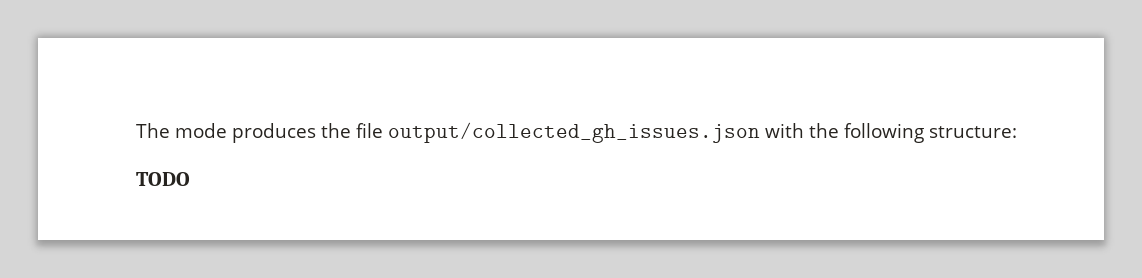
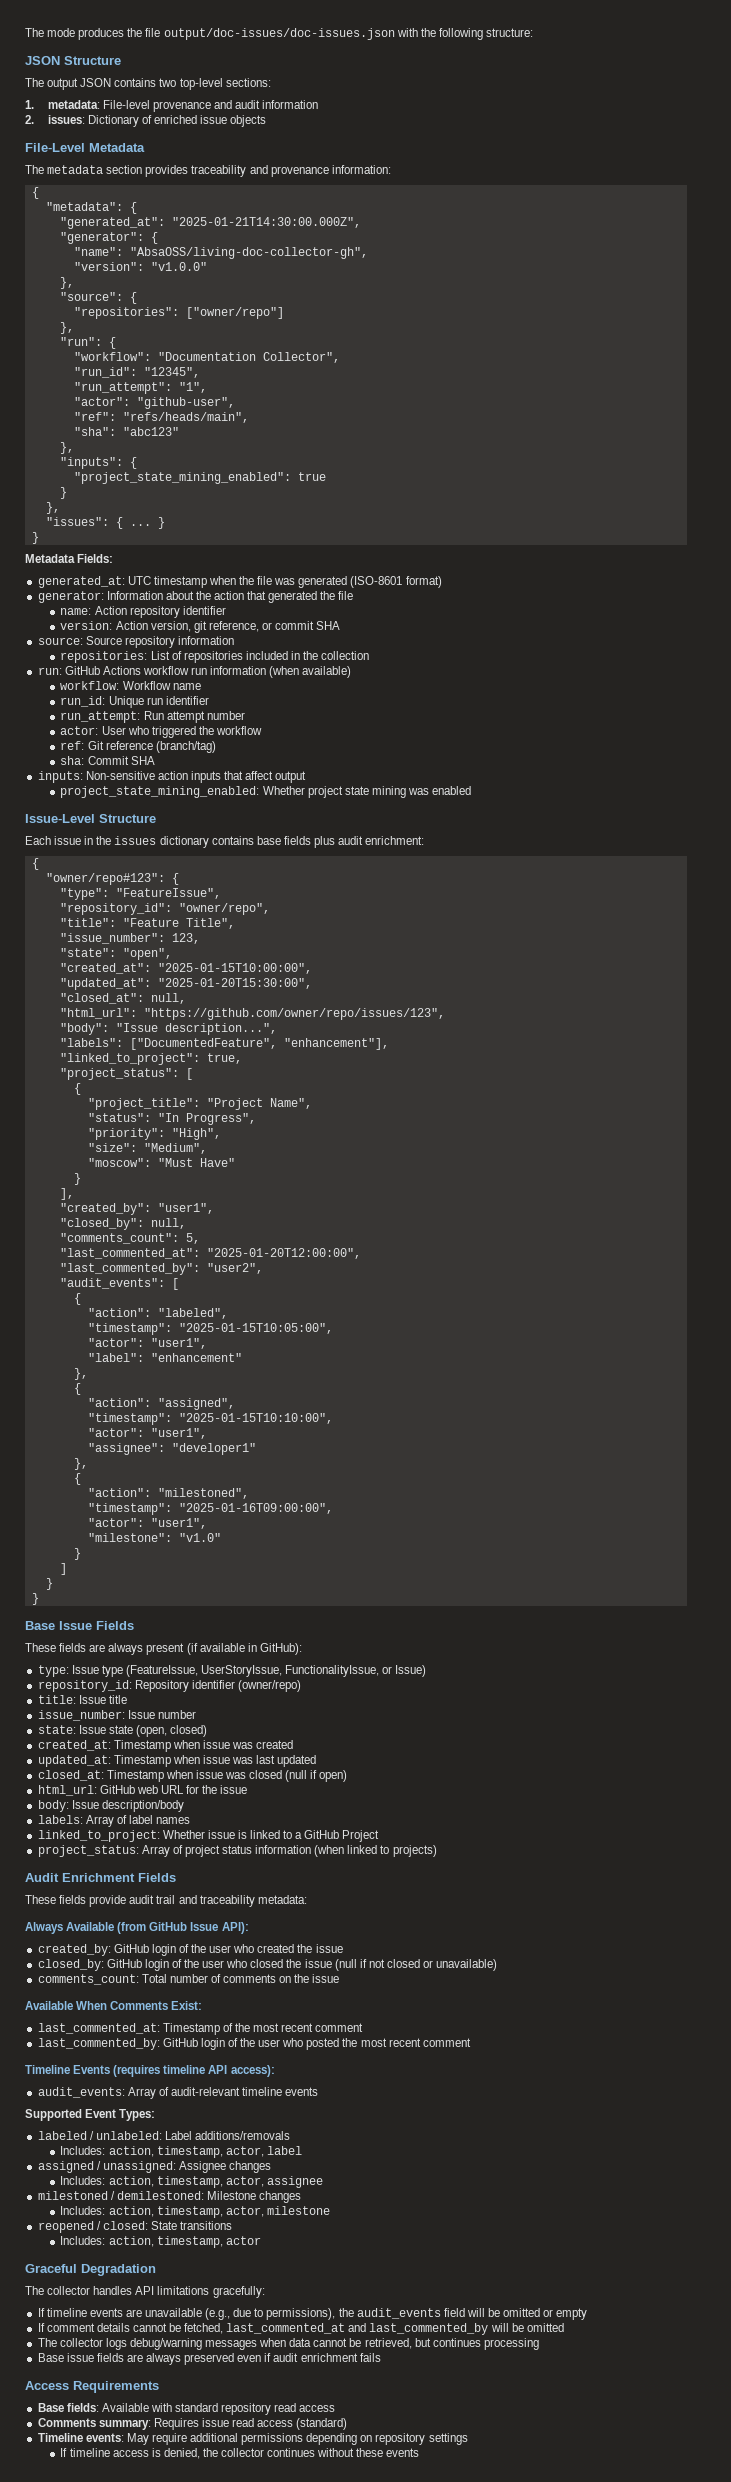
- The mode produces the file output/collected_gh_issues.json with the following structure:
+ The mode produces the file output/doc-issues/doc-issues.json with the following structure:
- TODO
+ JSON Structure
+ The output JSON contains two top-level sections:
+ 1. metadata: File-level provenance and audit information
+ 2. issues: Dictionary of enriched issue objects
+ File-Level Metadata
+ The metadata section provides traceability and provenance information:
+ {
+ "metadata": {
+ "generated_at": "2025-01-21T14:30:00.000Z",
+ "generator": {
+ "name": "AbsaOSS/living-doc-collector-gh",
+ "version": "v1.0.0"
+ },
+ "source": {
+ "repositories": ["owner/repo"]
+ },
+ "run": {
+ "workflow": "Documentation Collector",
+ "run_id": "12345",
+ "run_attempt": "1",
+ "actor": "github-user",
+ "ref": "refs/heads/main",
+ "sha": "abc123"
+ },
+ "inputs": {
+ "project_state_mining_enabled": true
+ }
+ },
+ "issues": { ... }
+ }
+ Metadata Fields:
+ generated_at: UTC timestamp when the file was generated (ISO-8601 format)
+ generator: Information about the action that generated the file
+ name: Action repository identifier
+ version: Action version, git reference, or commit SHA
+ source: Source repository information
+ repositories: List of repositories included in the collection
+ run: GitHub Actions workflow run information (when available)
+ workflow: Workflow name
+ run_id: Unique run identifier
+ run_attempt: Run attempt number
+ actor: User who triggered the workflow
+ ref: Git reference (branch/tag)
+ sha: Commit SHA
+ inputs: Non-sensitive action inputs that affect output
+ project_state_mining_enabled: Whether project state mining was enabled
+ Issue-Level Structure
+ Each issue in the issues dictionary contains base fields plus audit enrichment:
+ {
+ "owner/repo#123": {
+ "type": "FeatureIssue",
+ "repository_id": "owner/repo",
+ "title": "Feature Title",
+ "issue_number": 123,
+ "state": "open",
+ "created_at": "2025-01-15T10:00:00",
+ "updated_at": "2025-01-20T15:30:00",
+ "closed_at": null,
+ "html_url": "https://github.com/owner/repo/issues/123",
+ "body": "Issue description...",
+ "labels": ["DocumentedFeature", "enhancement"],
+ "linked_to_project": true,
+ "project_status": [
+ {
+ "project_title": "Project Name",
+ "status": "In Progress",
+ "priority": "High",
+ "size": "Medium",
+ "moscow": "Must Have"
+ }
+ ],
+ "created_by": "user1",
+ "closed_by": null,
+ "comments_count": 5,
+ "last_commented_at": "2025-01-20T12:00:00",
+ "last_commented_by": "user2",
+ "audit_events": [
+ {
+ "action": "labeled",
+ "timestamp": "2025-01-15T10:05:00",
+ "actor": "user1",
+ "label": "enhancement"
+ },
+ {
+ "action": "assigned",
+ "timestamp": "2025-01-15T10:10:00",
+ "actor": "user1",
+ "assignee": "developer1"
+ },
+ {
+ "action": "milestoned",
+ "timestamp": "2025-01-16T09:00:00",
+ "actor": "user1",
+ "milestone": "v1.0"
+ }
+ ]
+ }
+ }
+ Base Issue Fields
+ These fields are always present (if available in GitHub):
+ type: Issue type (FeatureIssue, UserStoryIssue, FunctionalityIssue, or Issue)
+ repository_id: Repository identifier (owner/repo)
+ title: Issue title
+ issue_number: Issue number
+ state: Issue state (open, closed)
+ created_at: Timestamp when issue was created
+ updated_at: Timestamp when issue was last updated
+ closed_at: Timestamp when issue was closed (null if open)
+ html_url: GitHub web URL for the issue
+ body: Issue description/body
+ labels: Array of label names
+ linked_to_project: Whether issue is linked to a GitHub Project
+ project_status: Array of project status information (when linked to projects)
+ Audit Enrichment Fields
+ These fields provide audit trail and traceability metadata:
+ Always Available (from GitHub Issue API):
+ created_by: GitHub login of the user who created the issue
+ closed_by: GitHub login of the user who closed the issue (null if not closed or unavailable)
+ comments_count: Total number of comments on the issue
+ Available When Comments Exist:
+ last_commented_at: Timestamp of the most recent comment
+ last_commented_by: GitHub login of the user who posted the most recent comment
+ Timeline Events (requires timeline API access):
+ audit_events: Array of audit-relevant timeline events
+ Supported Event Types:
+ labeled / unlabeled: Label additions/removals
+ Includes: action, timestamp, actor, label
+ assigned / unassigned: Assignee changes
+ Includes: action, timestamp, actor, assignee
+ milestoned / demilestoned: Milestone changes
+ Includes: action, timestamp, actor, milestone
+ reopened / closed: State transitions
+ Includes: action, timestamp, actor
+ Graceful Degradation
+ The collector handles API limitations gracefully:
+ If timeline events are unavailable (e.g., due to permissions), the audit_events field will be omitted or empty
+ If comment details cannot be fetched, last_commented_at and last_commented_by will be omitted
+ The collector logs debug/warning messages when data cannot be retrieved, but continues processing
+ Base issue fields are always preserved even if audit enrichment fails
+ Access Requirements
+ Base fields: Available with standard repository read access
+ Comments summary: Requires issue read access (standard)
+ Timeline events: May require additional permissions depending on repository settings
+ If timeline access is denied, the collector continues without these events

